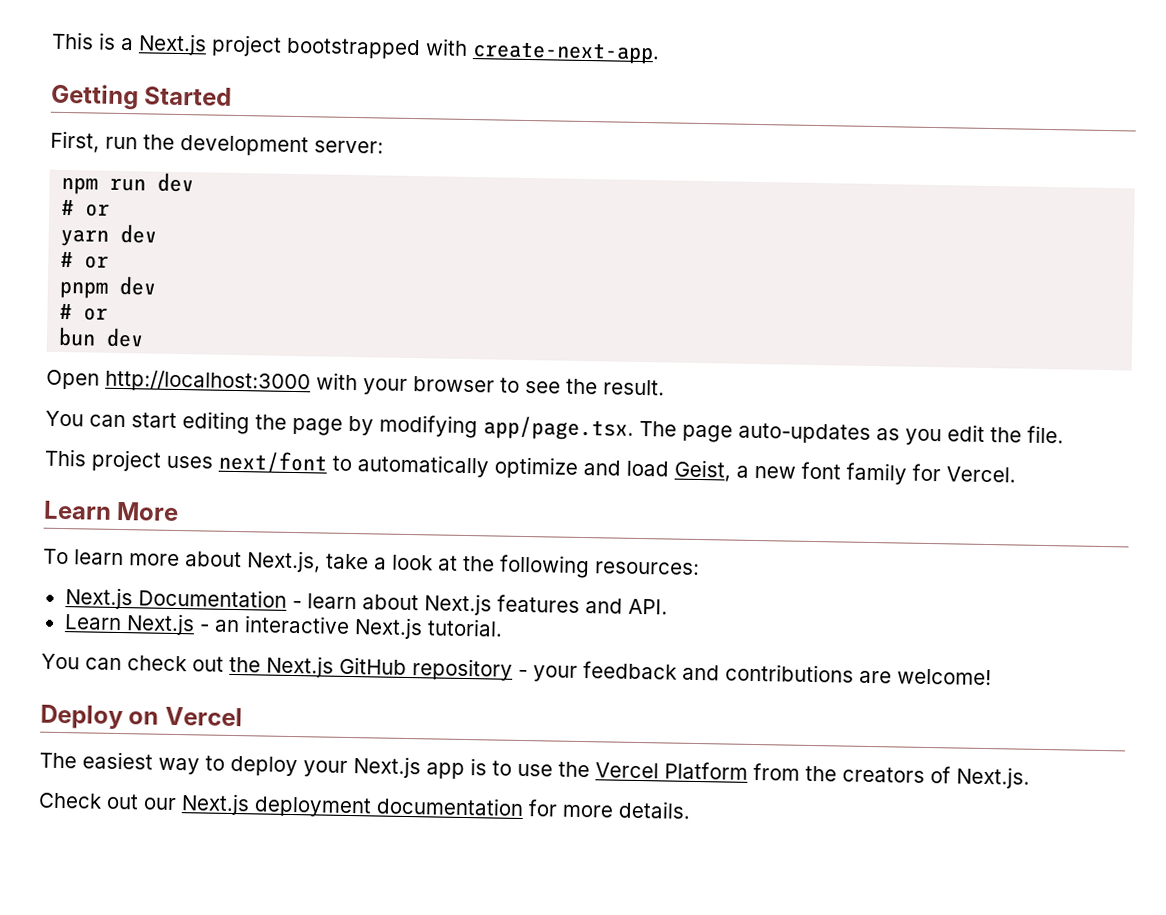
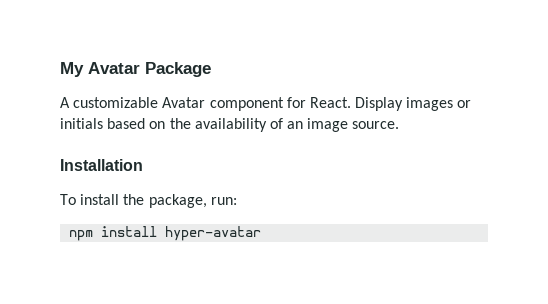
- This is a Next.js project bootstrapped with create-next-app.
- Getting Started
- First, run the development server:
- npm run dev
- # or
- yarn dev
- # or
- pnpm dev
- # or
- bun dev
- Open http://localhost:3000 with your browser to see the result.
- You can start editing the page by modifying app/page.tsx. The page auto-updates as you edit the file.
- This project uses next/font to automatically optimize and load Geist, a new font family for Vercel.
- Learn More
- To learn more about Next.js, take a look at the following resources:
- Next.js Documentation - learn about Next.js features and API.
- Learn Next.js - an interactive Next.js tutorial.
- You can check out the Next.js GitHub repository - your feedback and contributions are welcome!
- Deploy on Vercel
- The easiest way to deploy your Next.js app is to use the Vercel Platform from the creators of Next.js.
- Check out our Next.js deployment documentation for more details.
+ My Avatar Package
+ A customizable Avatar component for React. Display images or initials based on the availability of an image source.
+ Installation
+ To install the package, run:
+ npm install hyper-avatar

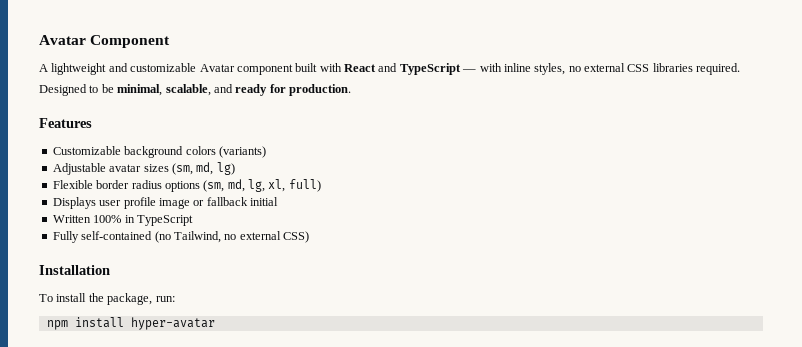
- My Avatar Package
+ Avatar Component
- A customizable Avatar component for React. Display images or initials based on the availability of an image source.
+ A lightweight and customizable Avatar component built with React and TypeScript — with inline styles, no external CSS libraries required.
+ Designed to be minimal, scalable, and ready for production.
+ Features
+ Customizable background colors (variants)
+ Adjustable avatar sizes (sm, md, lg)
+ Flexible border radius options (sm, md, lg, xl, full)
+ Displays user profile image or fallback initial
+ Written 100% in TypeScript
+ Fully self-contained (no Tailwind, no external CSS)

